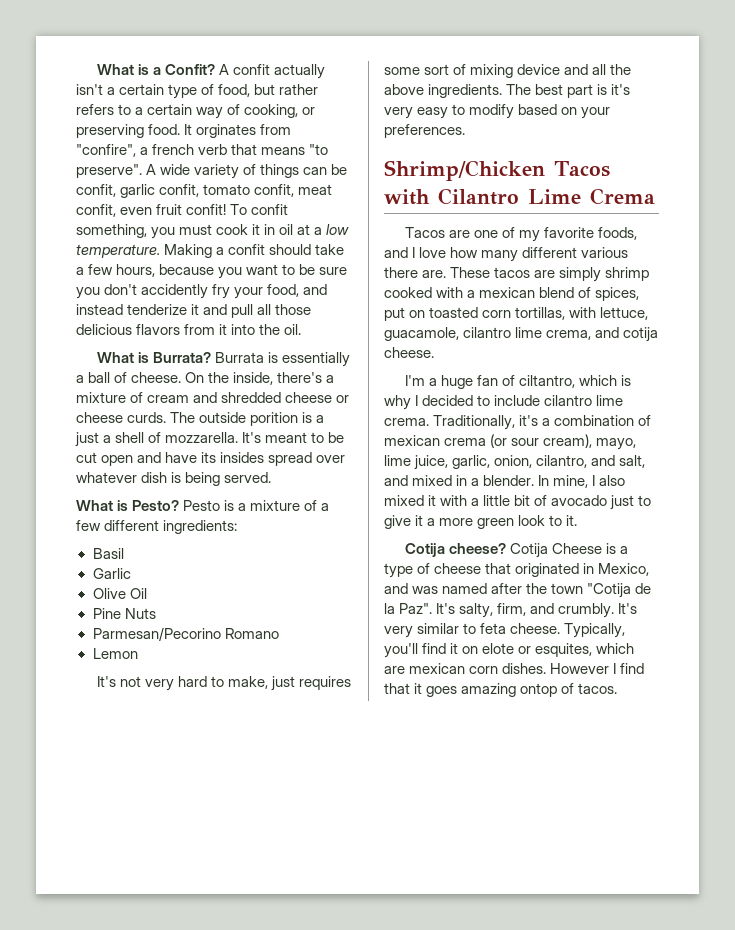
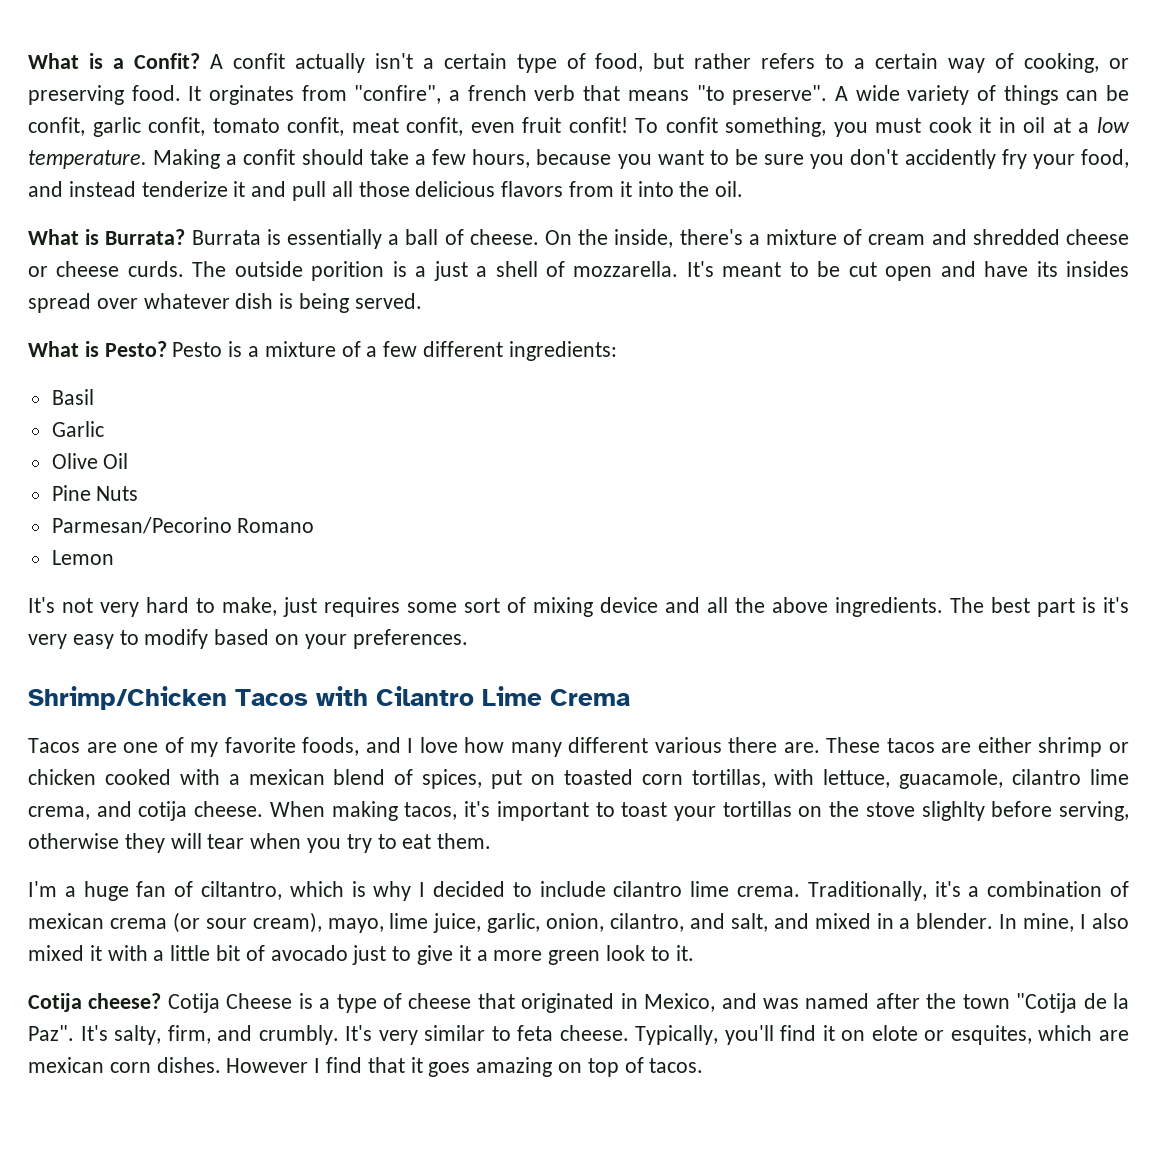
- These tacos are simply shrimp cooked with a mexican blend of spices, put on toasted corn tortillas, with lettuce, guacamole, cilantro lime crema, and cotija cheese.
+ These tacos are either shrimp or chicken cooked with a mexican blend of spices, put on toasted corn tortillas, with lettuce, guacamole, cilantro lime crema, and cotija cheese. When making tacos, it's important to toast your tortillas on the stove slighlty before serving, otherwise they will tear when you try to eat them.
- However I find that it goes amazing ontop of tacos.
+ However I find that it goes amazing on top of tacos.

